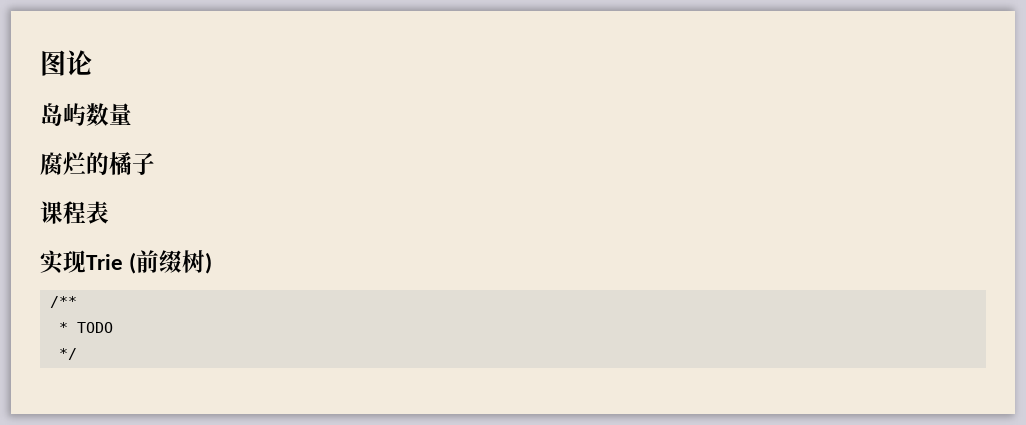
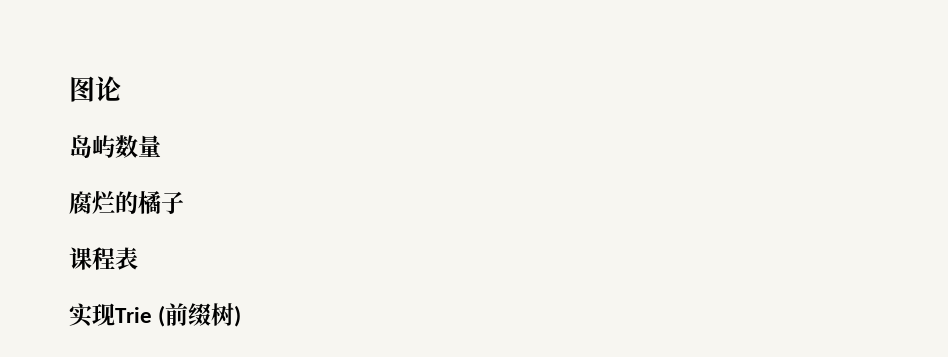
- /**
- * TODO
- */

